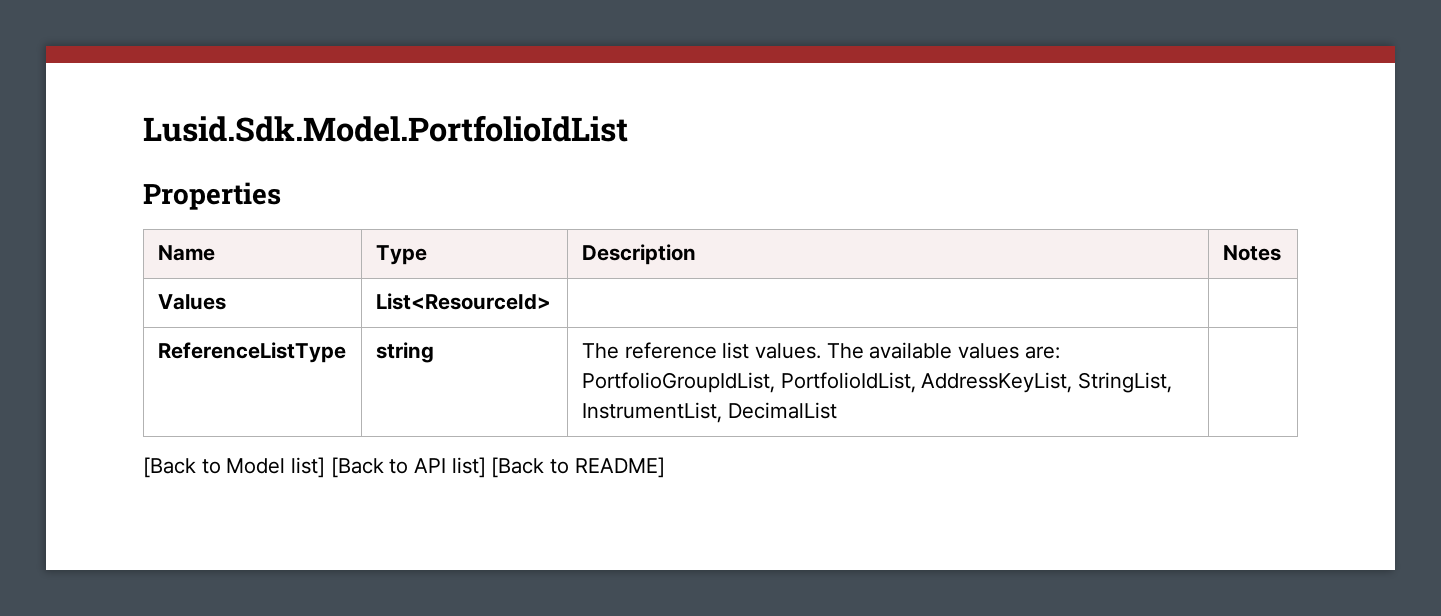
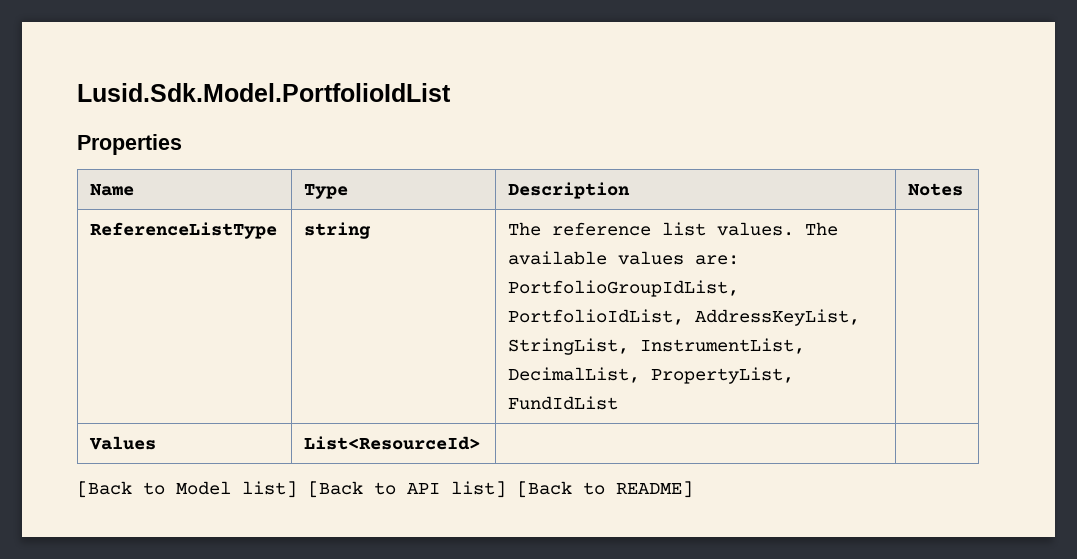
- Values | List<ResourceId> | |
- ReferenceListType | string | The reference list values. The available values are: PortfolioGroupIdList, PortfolioIdList, AddressKeyList, StringList, InstrumentList, DecimalList |
+ ReferenceListType | string | The reference list values. The available values are: PortfolioGroupIdList, PortfolioIdList, AddressKeyList, StringList, InstrumentList, DecimalList, PropertyList, FundIdList |
+ Values | List<ResourceId> | |

